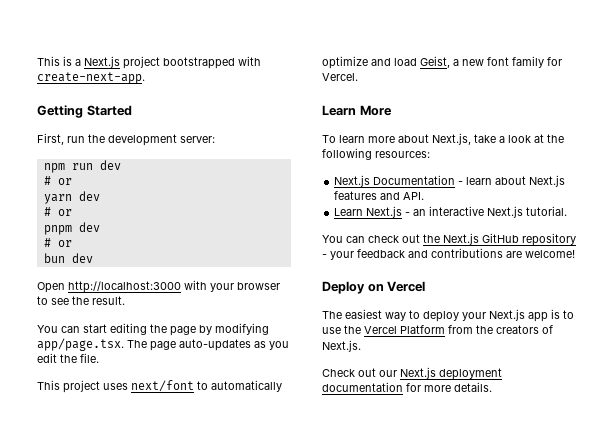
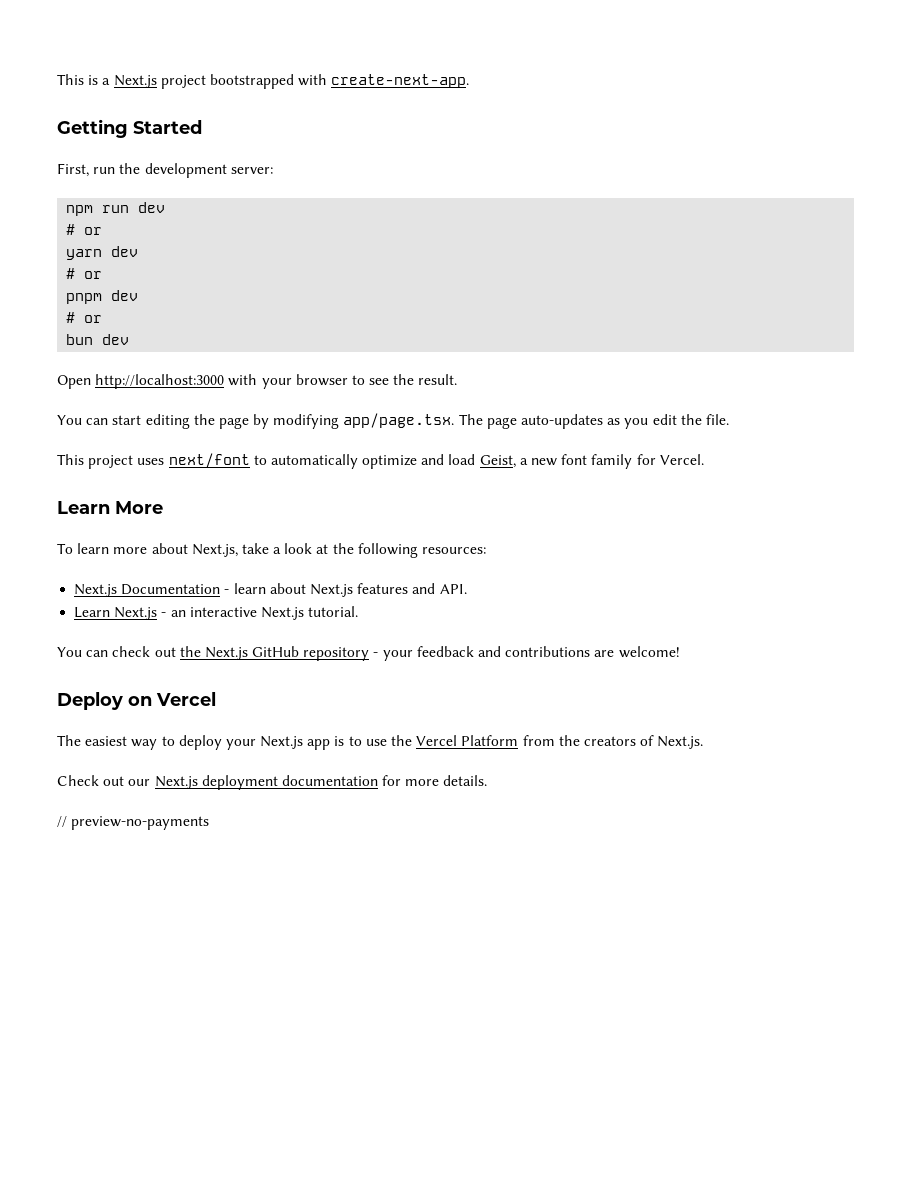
+ // preview-no-payments

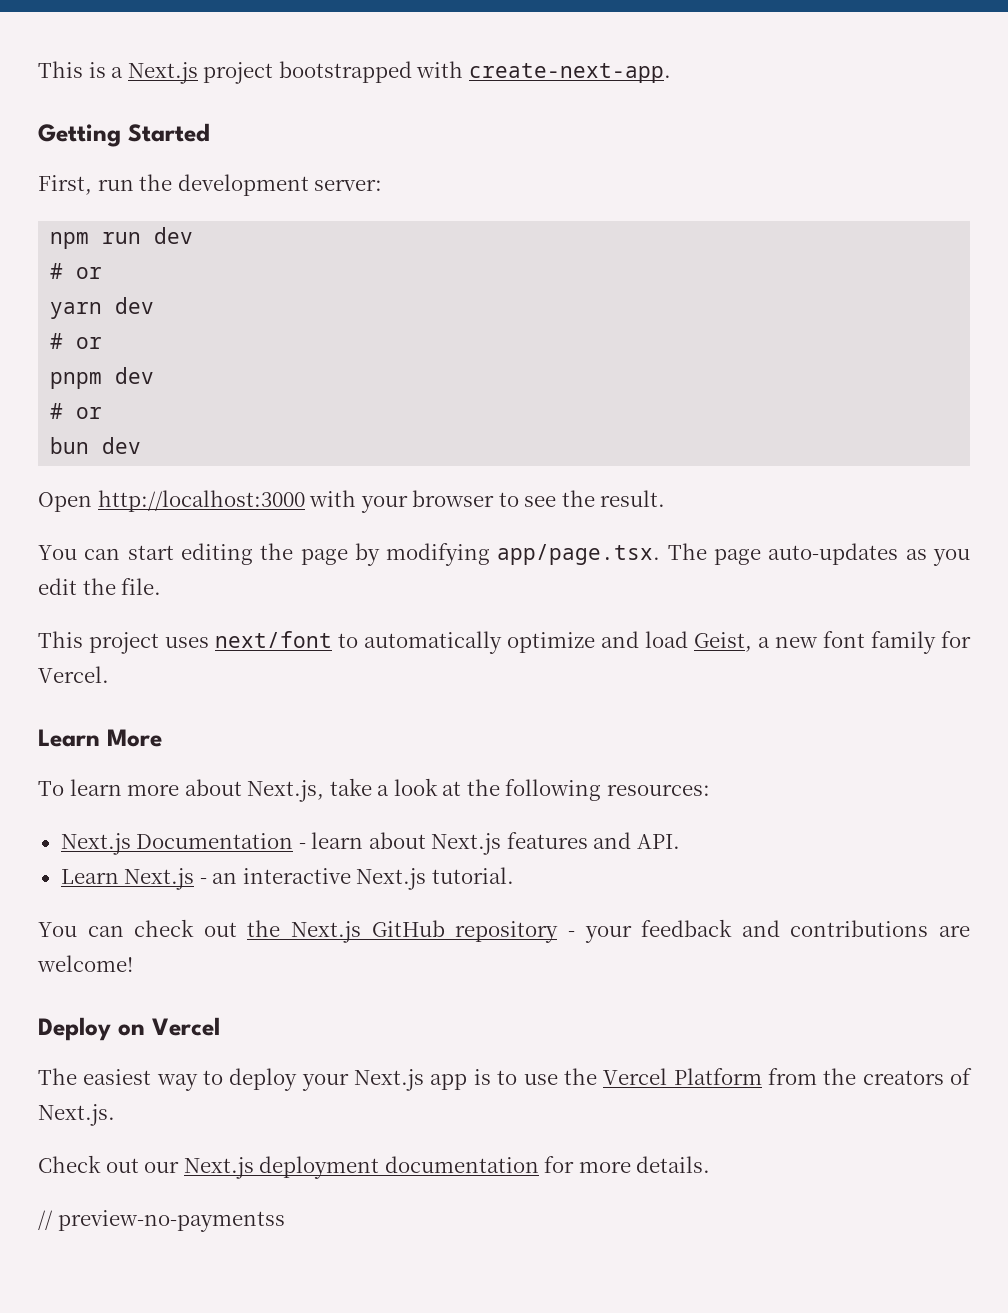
- // preview-no-payments
+ // preview-no-paymentss

